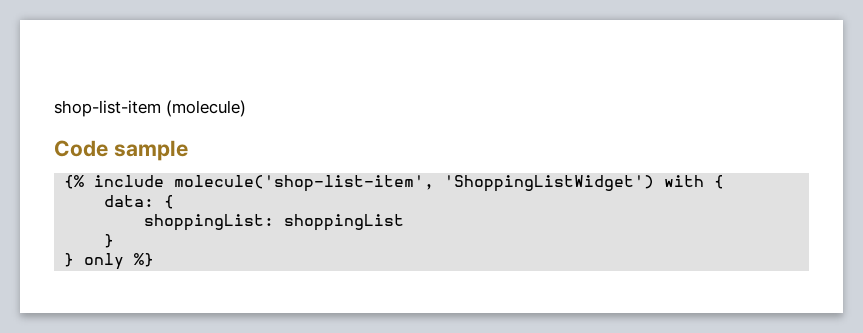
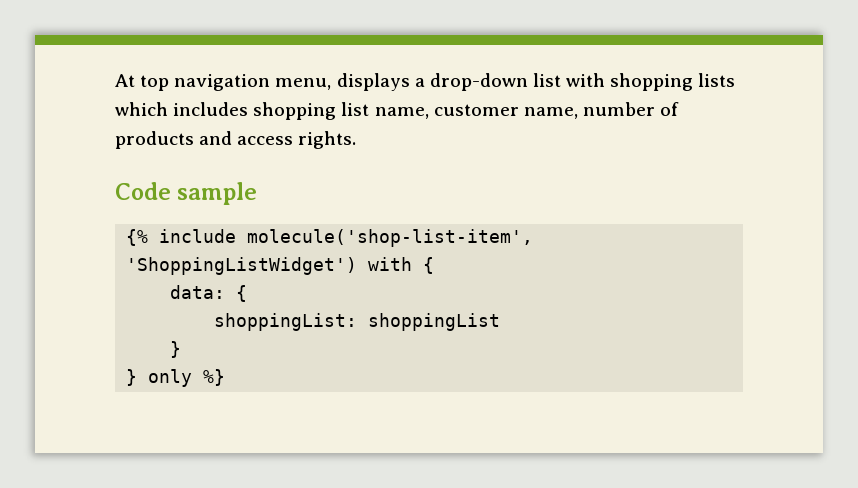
- shop-list-item (molecule)
+ At top navigation menu, displays a drop-down list with shopping lists which includes shopping list name, customer name, number of products and access rights.

